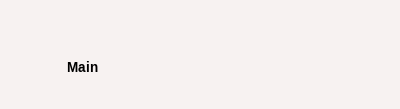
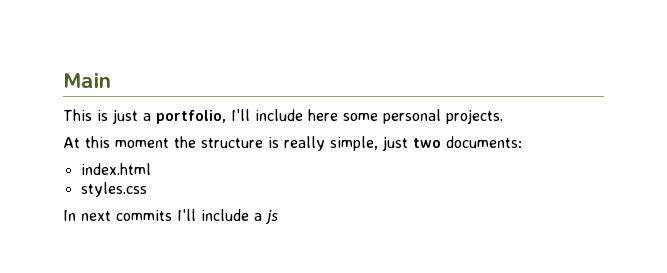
+ This is just a portfolio, I'll include here some personal projects.
+ At this moment the structure is really simple, just two documents:
+ index.html
+ styles.css
+ In next commits I'll include a js

